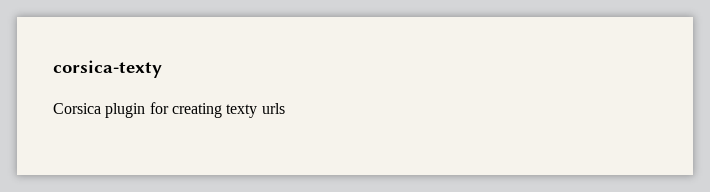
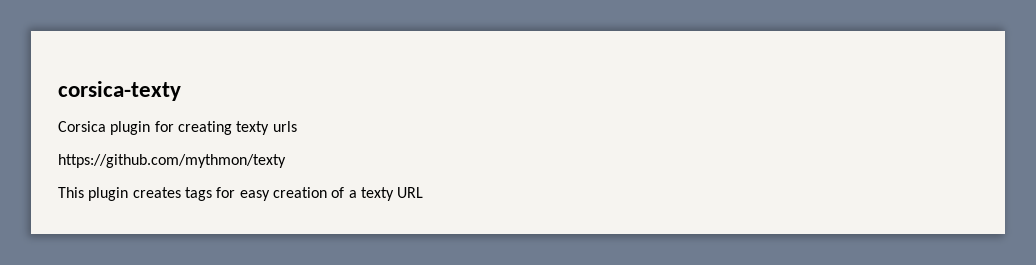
+ https://github.com/mythmon/texty
+ This plugin creates tags for easy creation of a texty URL

